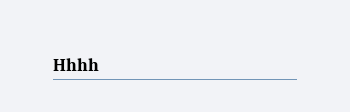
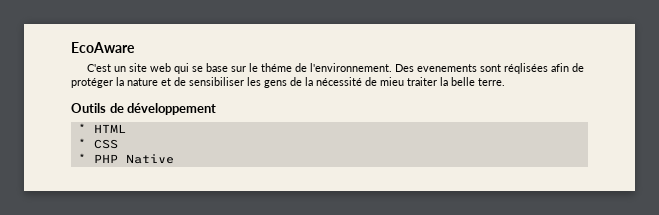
- Hhhh
+ EcoAware
+ C'est un site web qui se base sur le théme de l'environnement. Des evenements sont réqlisées afin de protéger la nature et de sensibiliser les gens de la nécessité de mieu traiter la belle terre.
+ Outils de développement
+ * HTML
+ * CSS
+ * PHP Native

